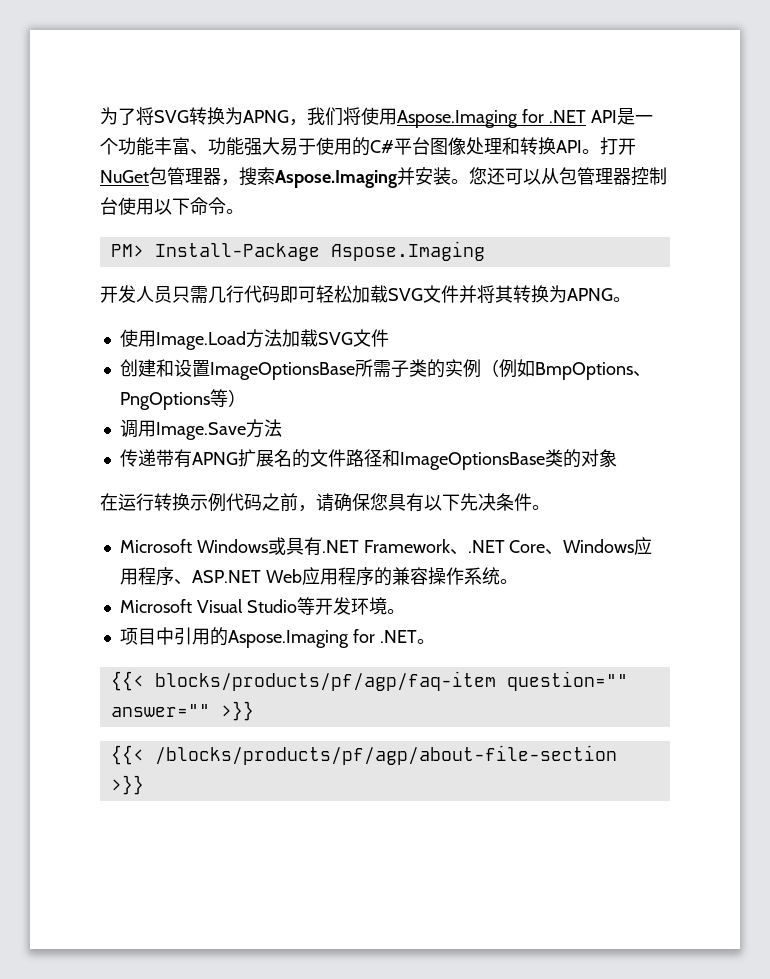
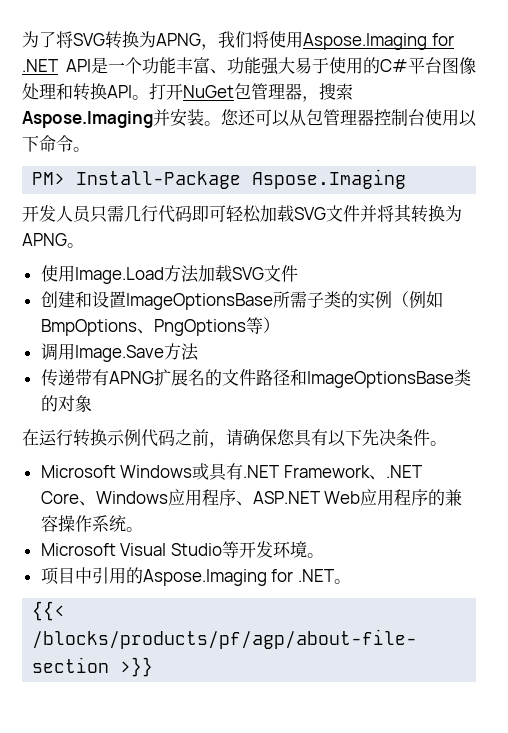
- {{< blocks/products/pf/agp/faq-item question="" answer="" >}}

